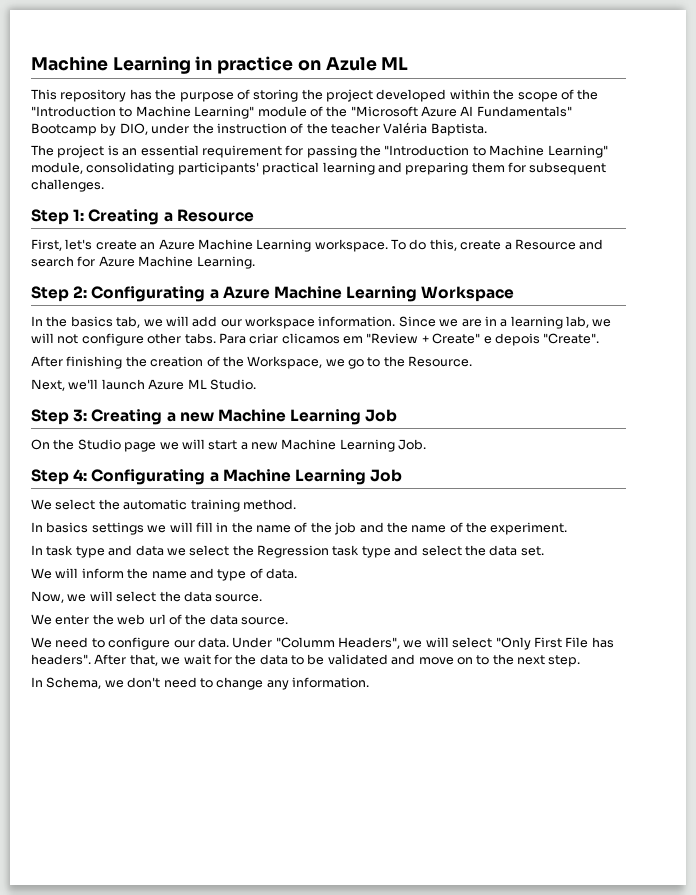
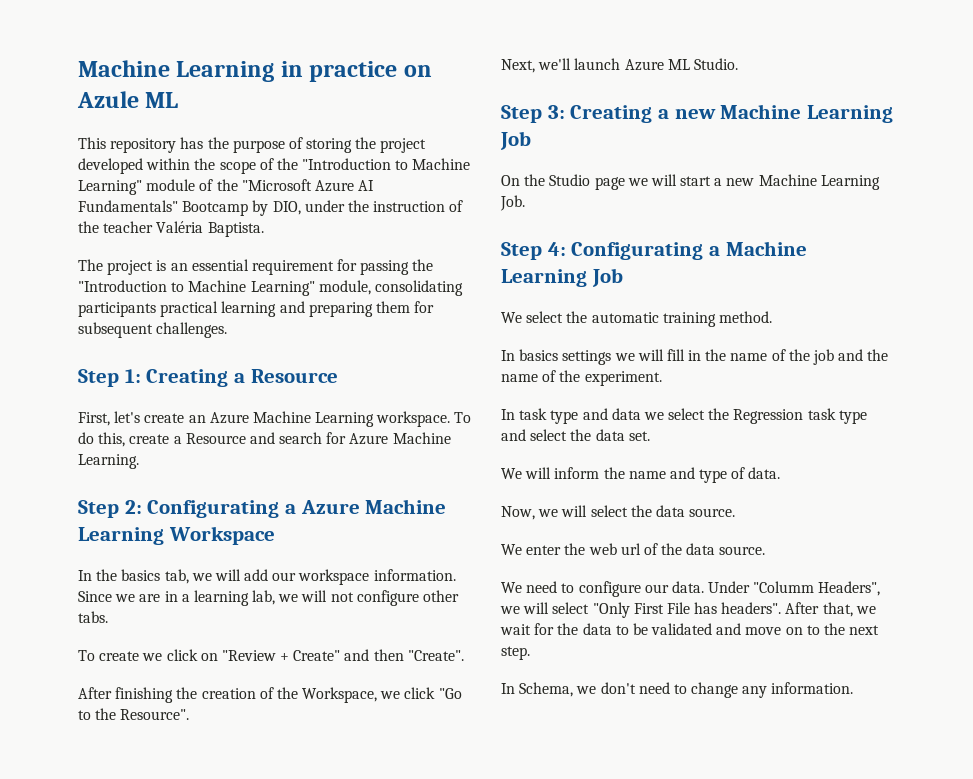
- The project is an essential requirement for passing the "Introduction to Machine Learning" module, consolidating participants' practical learning and preparing them for subsequent challenges.
+ The project is an essential requirement for passing the "Introduction to Machine Learning" module, consolidating participants practical learning and preparing them for subsequent challenges.
- Since we are in a learning lab, we will not configure other tabs. Para criar clicamos em "Review + Create" e depois "Create".
+ Since we are in a learning lab, we will not configure other tabs.
+ To create we click on "Review + Create" and then "Create".
- After finishing the creation of the Workspace, we go to the Resource.
+ After finishing the creation of the Workspace, we click "Go to the Resource".

